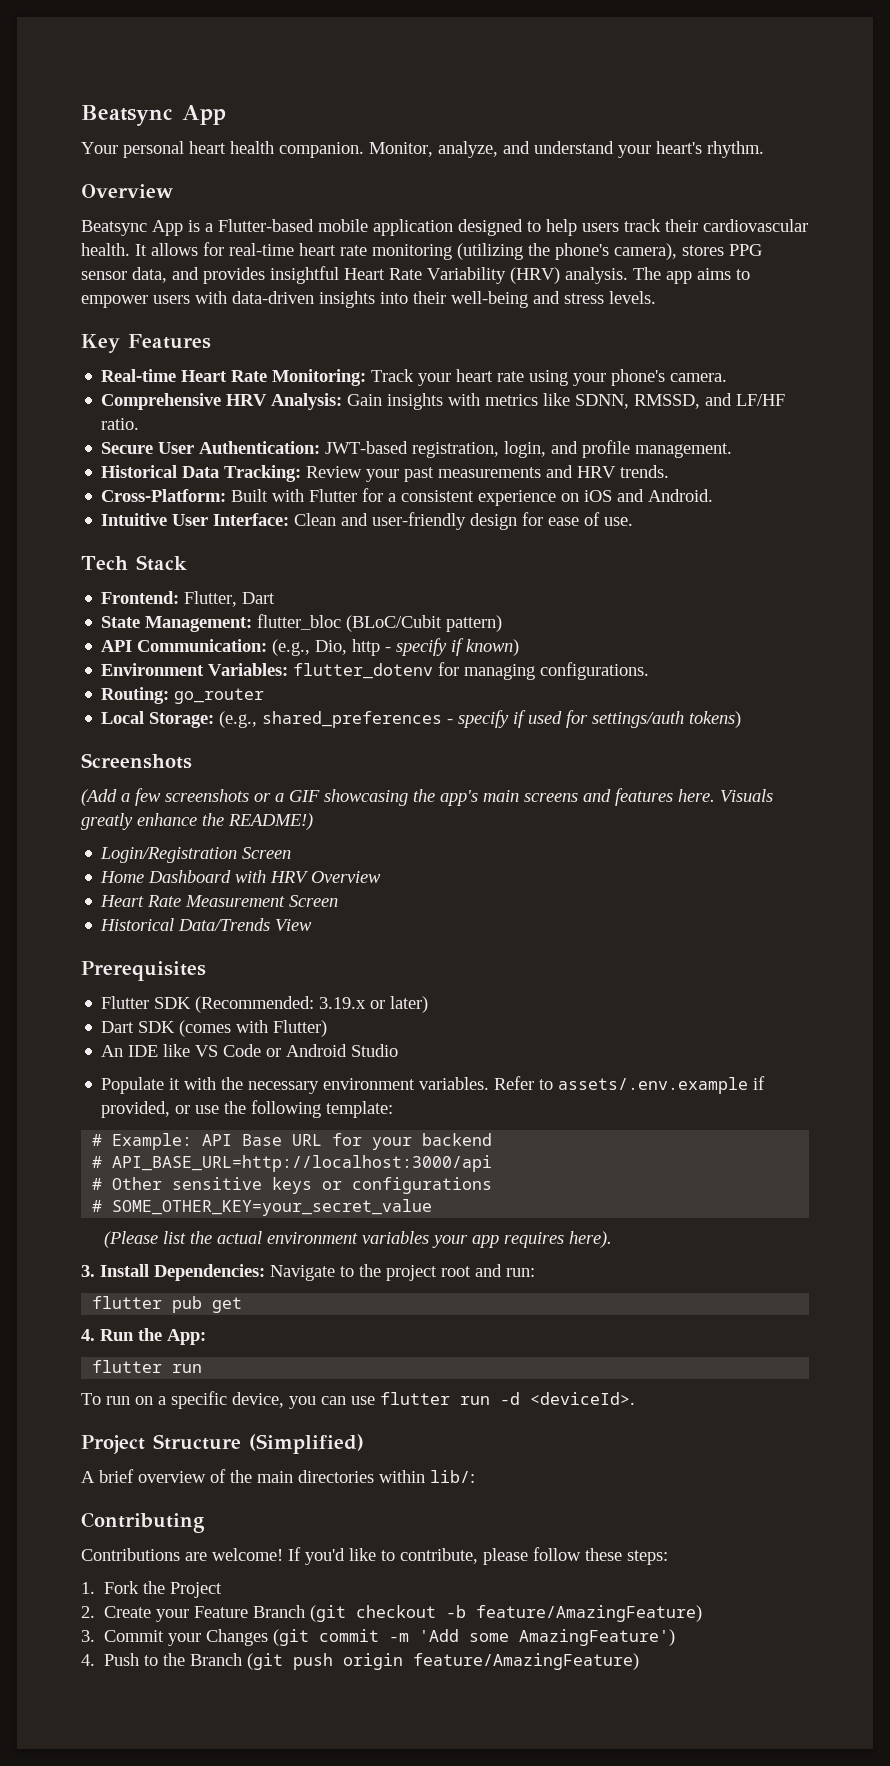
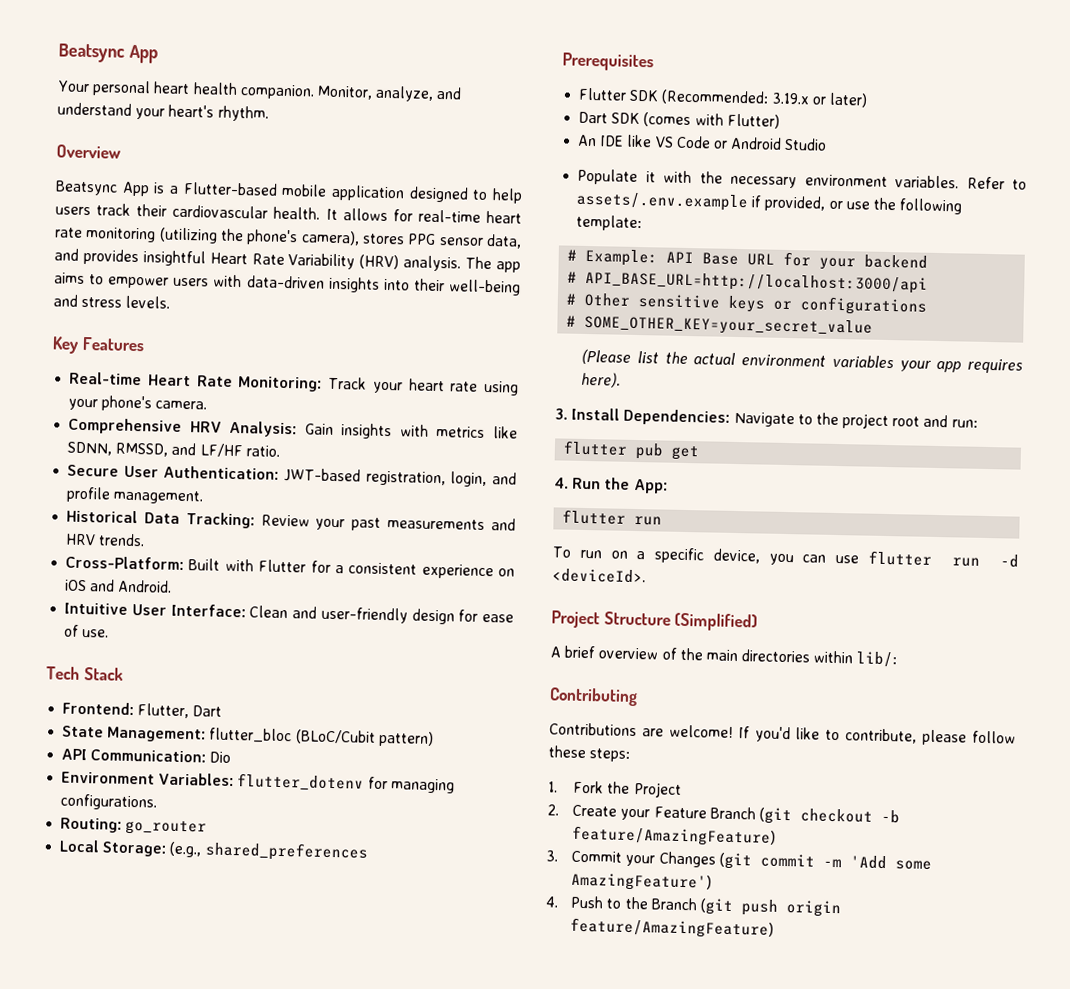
- API Communication: (e.g., Dio, http - specify if known)
+ API Communication: Dio
- Local Storage: (e.g., shared_preferences - specify if used for settings/auth tokens)
- Screenshots
- (Add a few screenshots or a GIF showcasing the app's main screens and features here. Visuals greatly enhance the README!)
- Login/Registration Screen
- Home Dashboard with HRV Overview
- Heart Rate Measurement Screen
- Historical Data/Trends View
+ Local Storage: (e.g., shared_preferences

